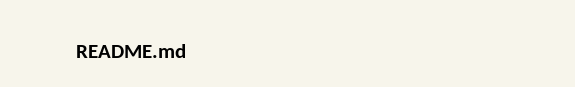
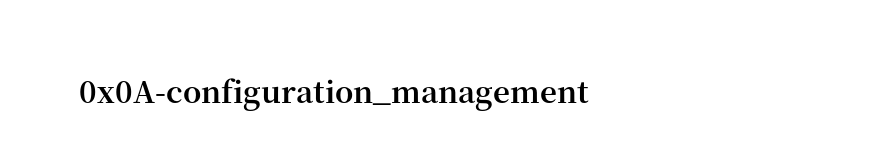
- README.md
+ 0x0A-configuration_management

